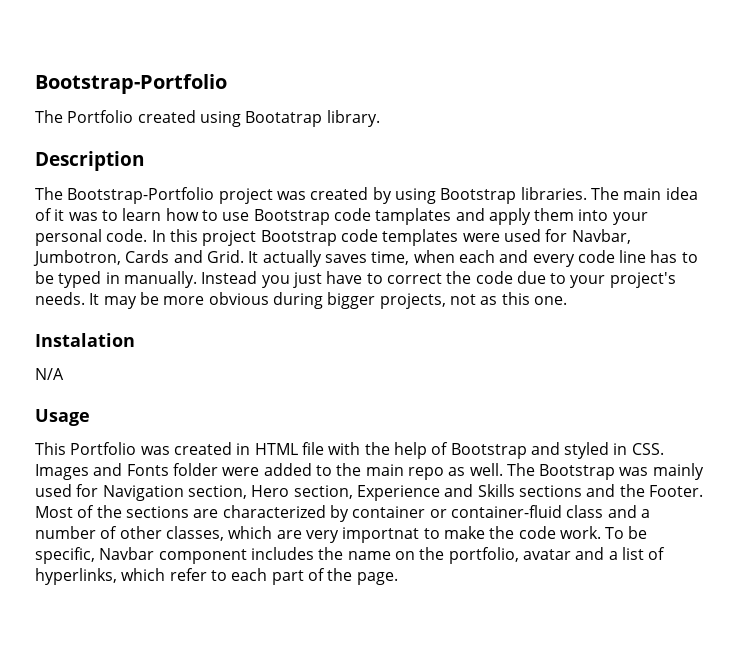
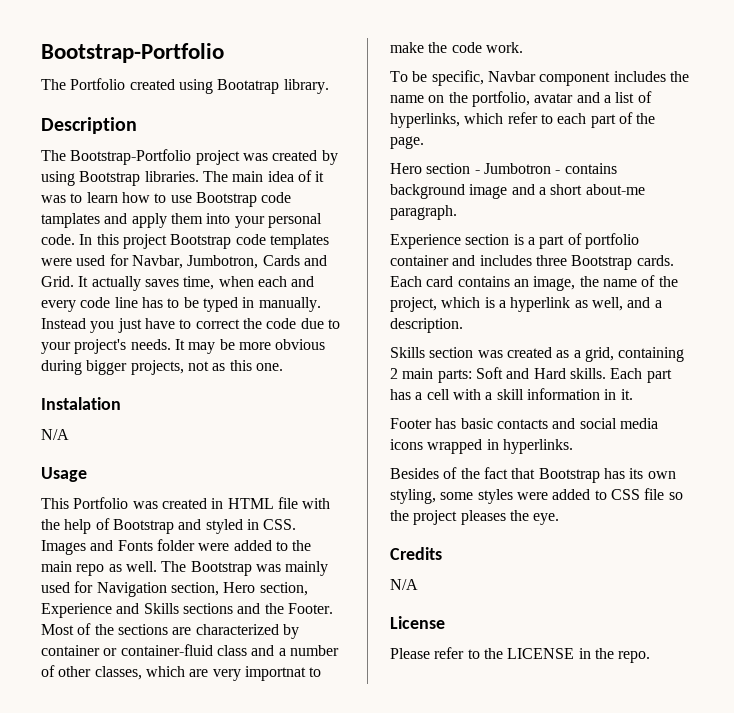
- Most of the sections are characterized by container or container-fluid class and a number of other classes, which are very importnat to make the code work. To be specific, Navbar component includes the name on the portfolio, avatar and a list of hyperlinks, which refer to each part of the page.
+ Most of the sections are characterized by container or container-fluid class and a number of other classes, which are very importnat to make the code work.
+ To be specific, Navbar component includes the name on the portfolio, avatar and a list of hyperlinks, which refer to each part of the page.
+ Hero section - Jumbotron - contains background image and a short about-me paragraph.
+ Experience section is a part of portfolio container and includes three Bootstrap cards. Each card contains an image, the name of the project, which is a hyperlink as well, and a description.
+ Skills section was created as a grid, containing 2 main parts: Soft and Hard skills. Each part has a cell with a skill information in it.
+ Footer has basic contacts and social media icons wrapped in hyperlinks.
+ Besides of the fact that Bootstrap has its own styling, some styles were added to CSS file so the project pleases the eye.
+ Credits
+ N/A
+ License
+ Please refer to the LICENSE in the repo.

